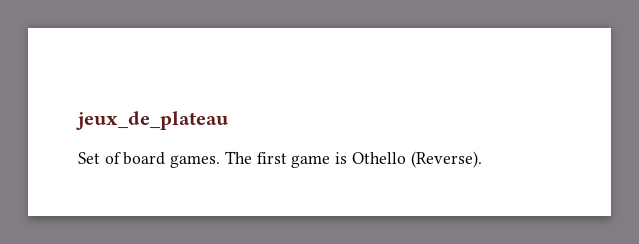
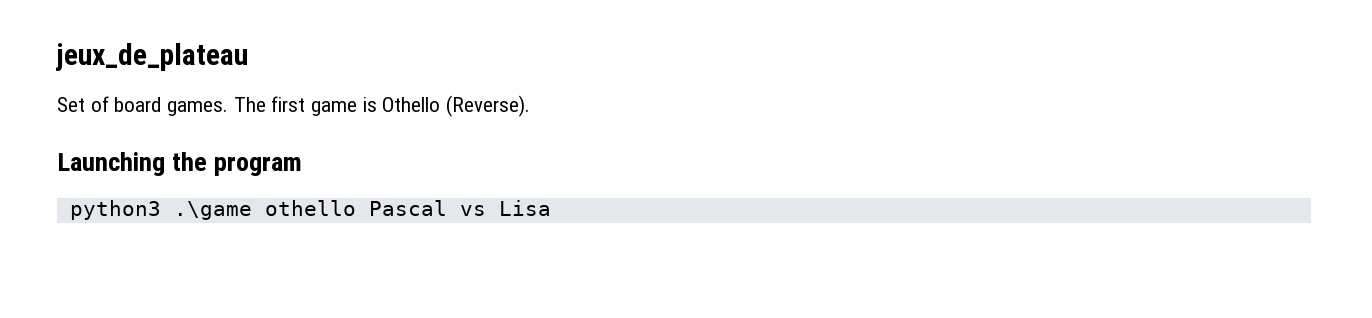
+ Launching the program
+ python3 .\game othello Pascal vs Lisa

